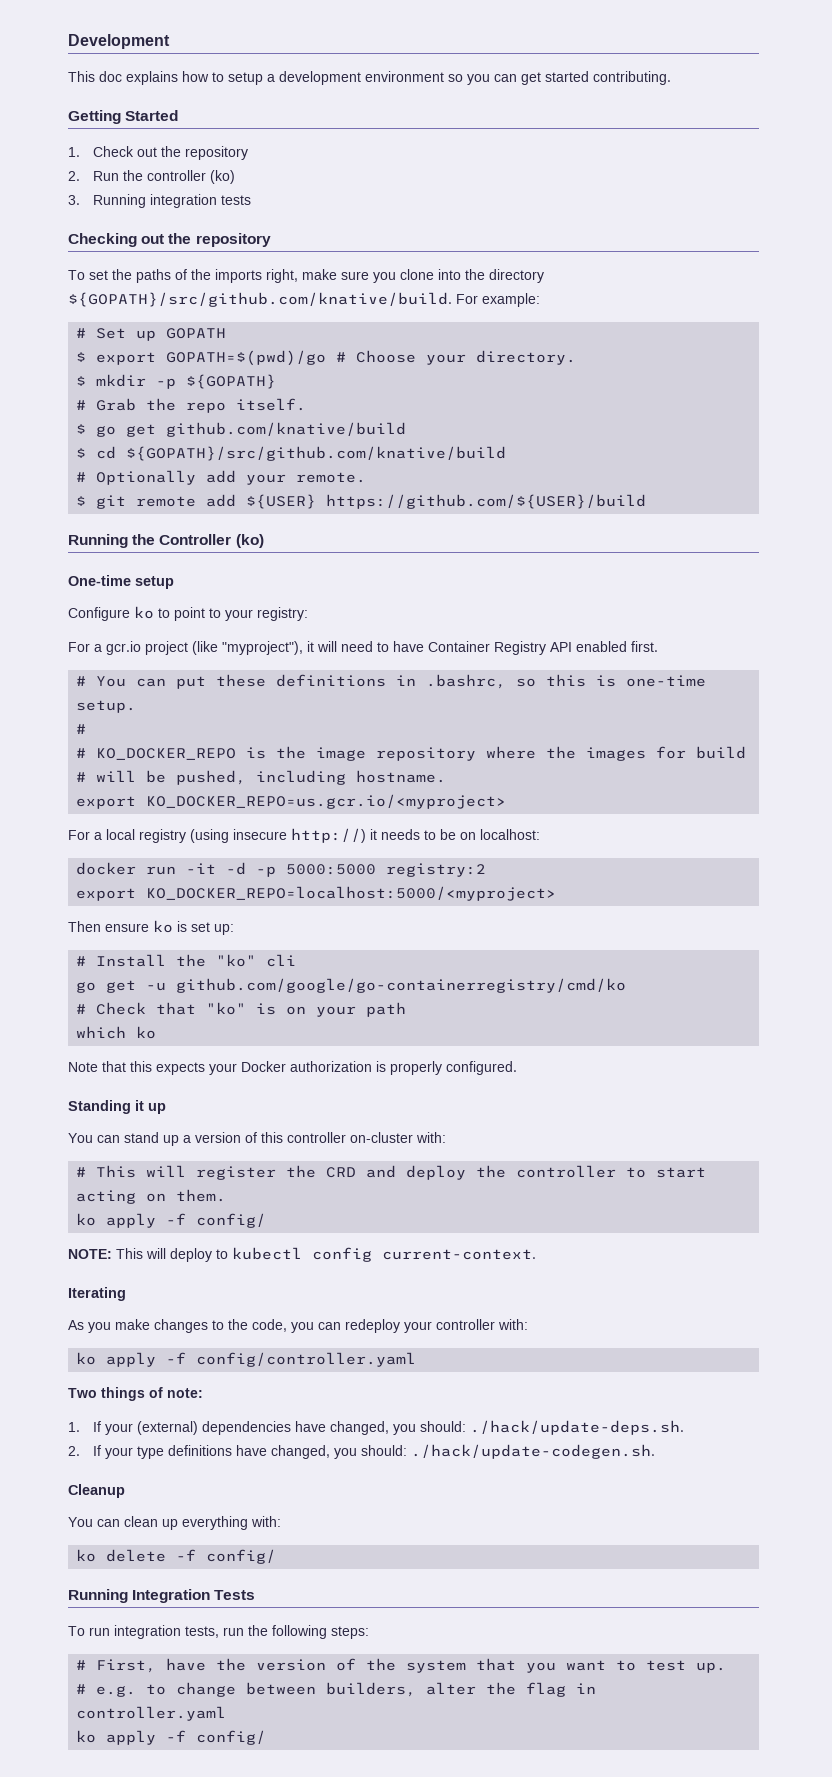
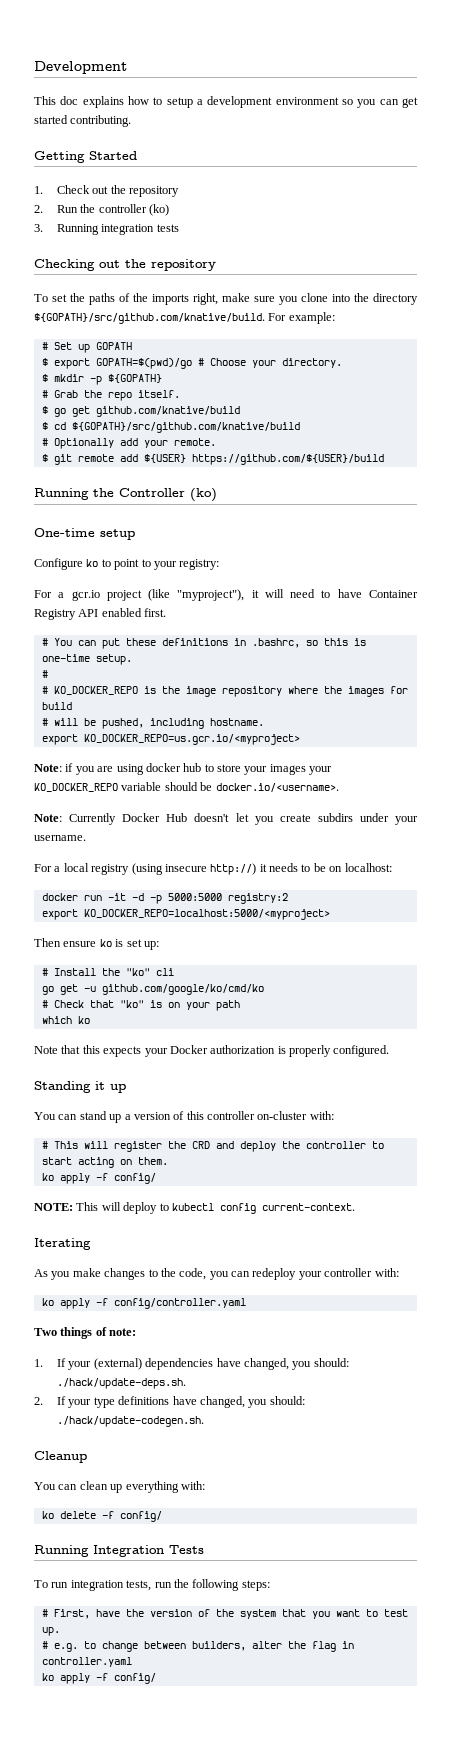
+ Note: if you are using docker hub to store your images your KO_DOCKER_REPO variable should be docker.io/<username>.
+ Note: Currently Docker Hub doesn't let you create subdirs under your username.
- go get -u github.com/google/go-containerregistry/cmd/ko
+ go get -u github.com/google/ko/cmd/ko

